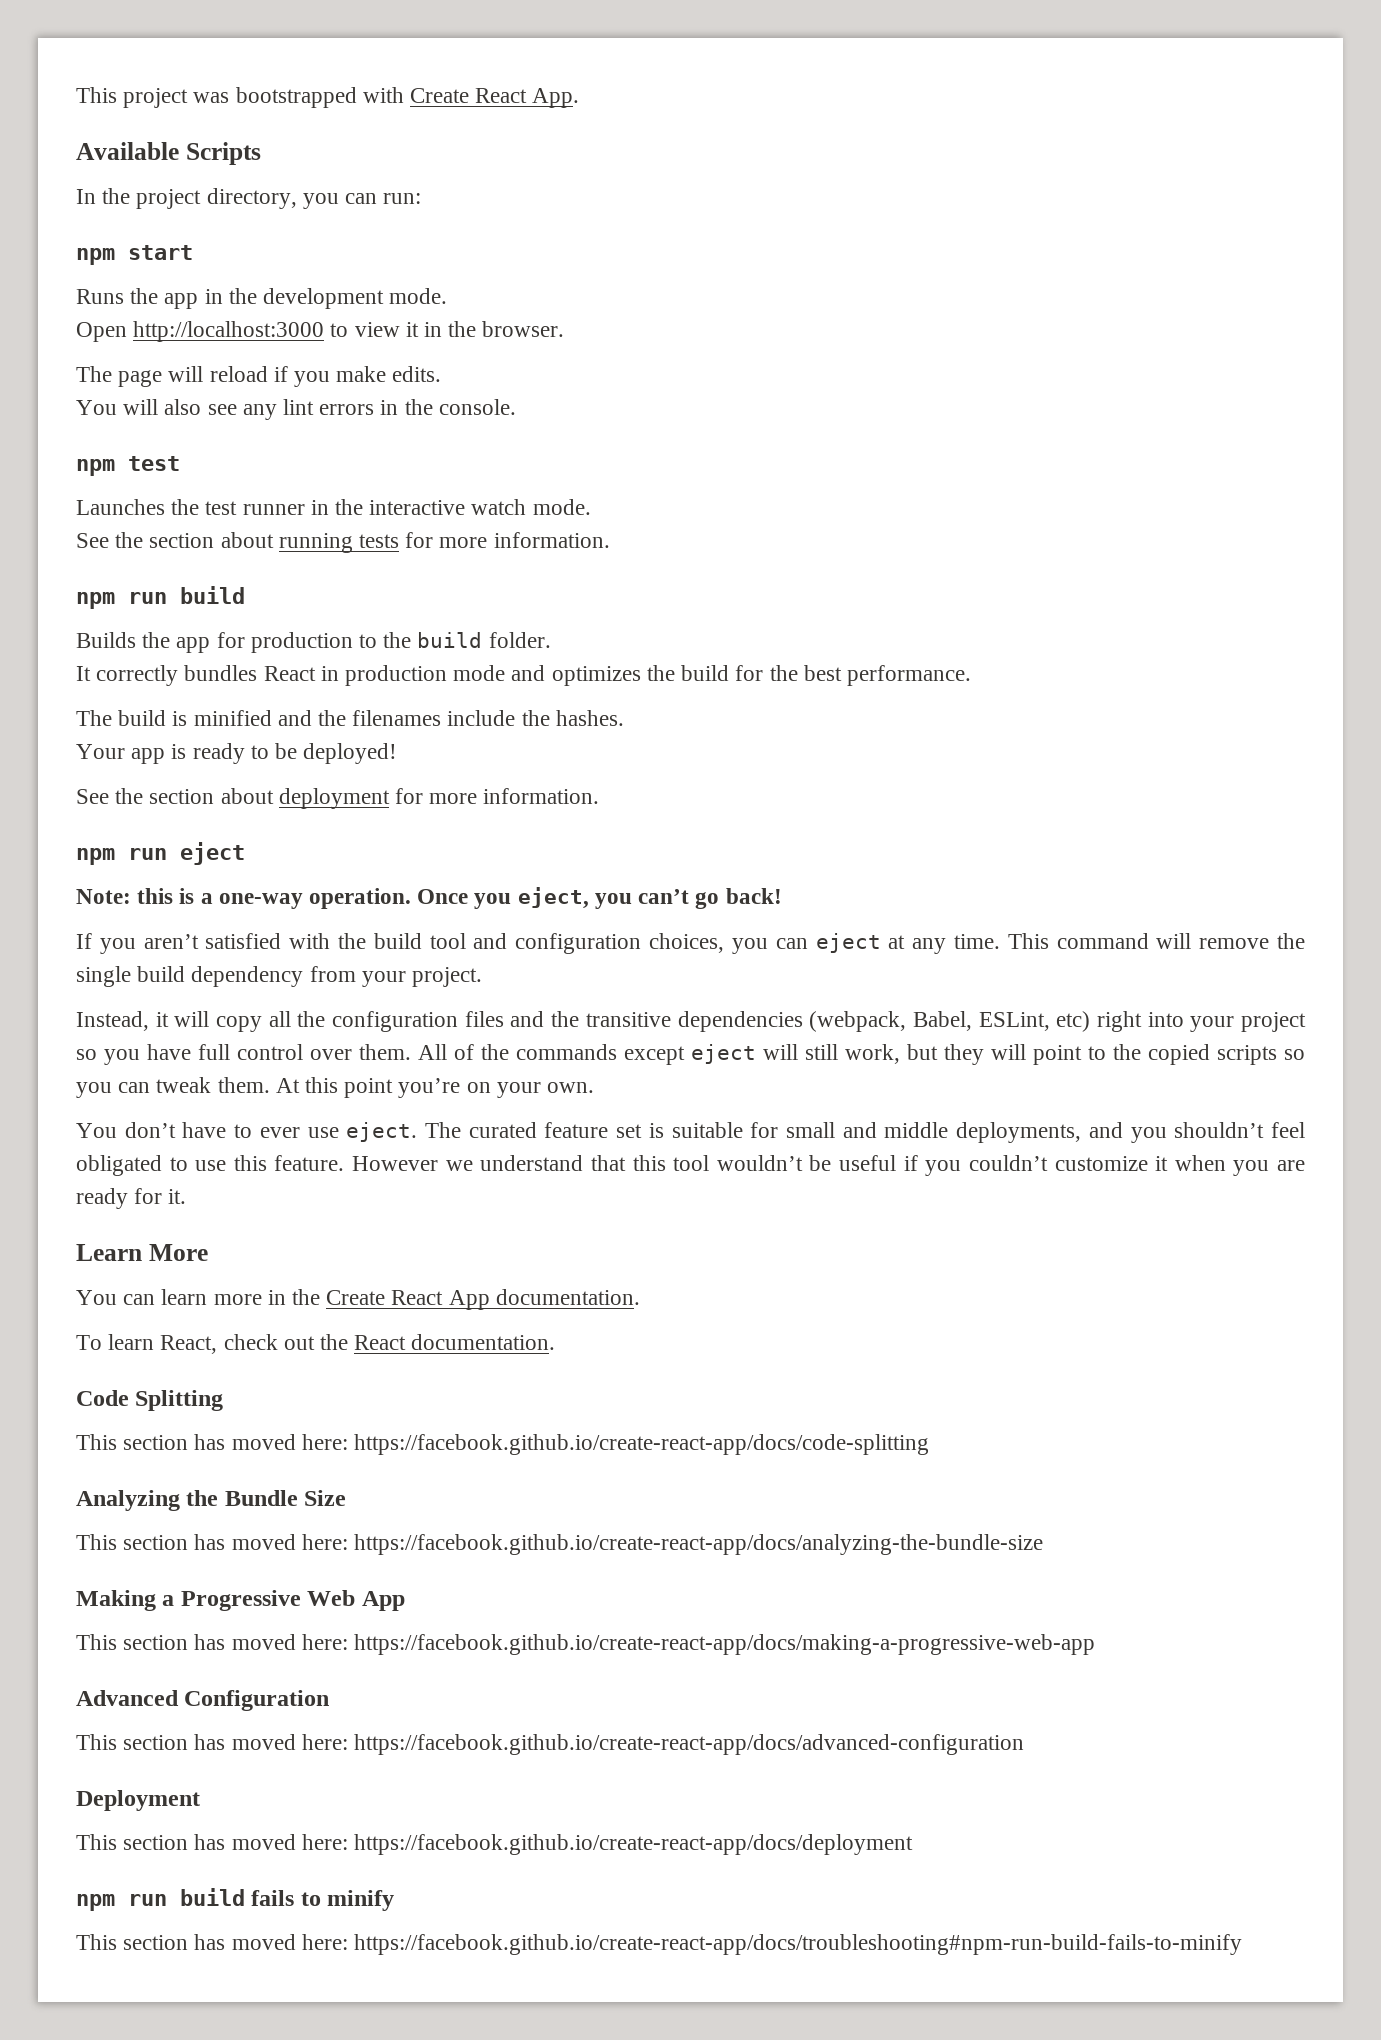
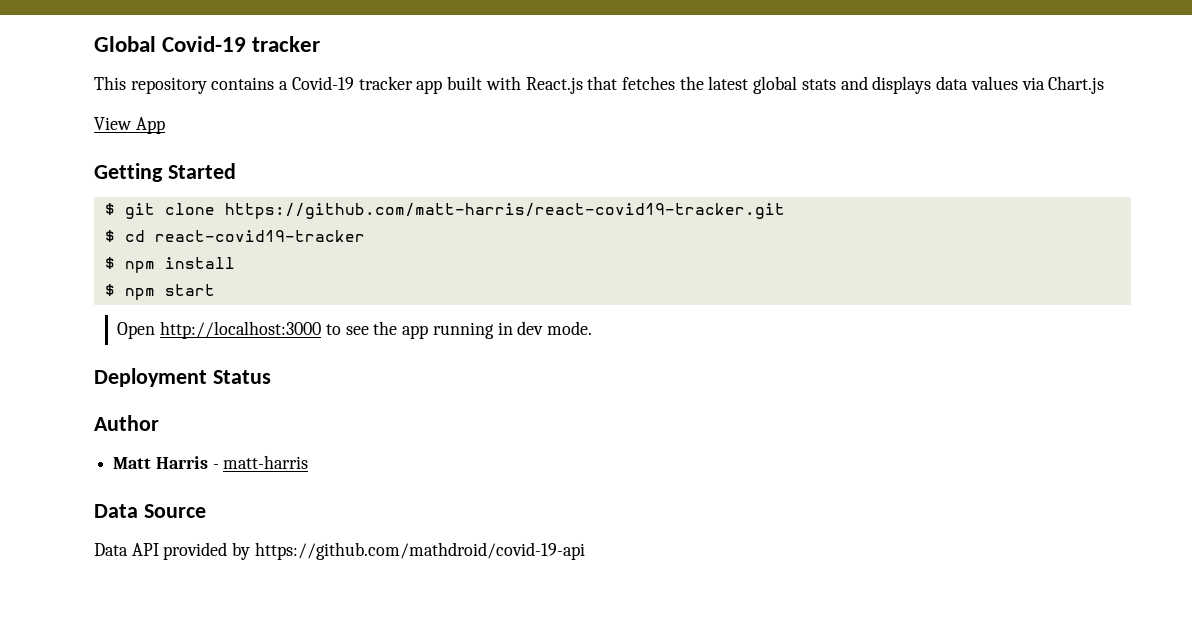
- This project was bootstrapped with Create React App.
- Available Scripts
- In the project directory, you can run:
- npm start
- Runs the app in the development mode.
- Open http://localhost:3000 to view it in the browser.
- The page will reload if you make edits.
- You will also see any lint errors in the console.
- npm test
- Launches the test runner in the interactive watch mode.
- See the section about running tests for more information.
- npm run build
- Builds the app for production to the build folder.
- It correctly bundles React in production mode and optimizes the build for the best performance.
- The build is minified and the filenames include the hashes.
- Your app is ready to be deployed!
- See the section about deployment for more information.
- npm run eject
- Note: this is a one-way operation. Once you eject, you can’t go back!
- If you aren’t satisfied with the build tool and configuration choices, you can eject at any time. This command will remove the single build dependency from your project.
- Instead, it will copy all the configuration files and the transitive dependencies (webpack, Babel, ESLint, etc) right into your project so you have full control over them. All of the commands except eject will still work, but they will point to the copied scripts so you can tweak them. At this point you’re on your own.
- You don’t have to ever use eject. The curated feature set is suitable for small and middle deployments, and you shouldn’t feel obligated to use this feature. However we understand that this tool wouldn’t be useful if you couldn’t customize it when you are ready for it.
- Learn More
- You can learn more in the Create React App documentation.
- To learn React, check out the React documentation.
- Code Splitting
- This section has moved here: https://facebook.github.io/create-react-app/docs/code-splitting
- Analyzing the Bundle Size
- This section has moved here: https://facebook.github.io/create-react-app/docs/analyzing-the-bundle-size
- Making a Progressive Web App
- This section has moved here: https://facebook.github.io/create-react-app/docs/making-a-progressive-web-app
- Advanced Configuration
- This section has moved here: https://facebook.github.io/create-react-app/docs/advanced-configuration
- Deployment
- This section has moved here: https://facebook.github.io/create-react-app/docs/deployment
- npm run build fails to minify
- This section has moved here: https://facebook.github.io/create-react-app/docs/troubleshooting#npm-run-build-fails-to-minify
+ Global Covid-19 tracker
+ This repository contains a Covid-19 tracker app built with React.js that fetches the latest global stats and displays data values via Chart.js
+ View App
+ Getting Started
+ $ git clone https://github.com/matt-harris/react-covid19-tracker.git
+ $ cd react-covid19-tracker
+ $ npm install
+ $ npm start
+ Open http://localhost:3000 to see the app running in dev mode.
+ Deployment Status
+ Author
+ Matt Harris - matt-harris
+ Data Source
+ Data API provided by https://github.com/mathdroid/covid-19-api

